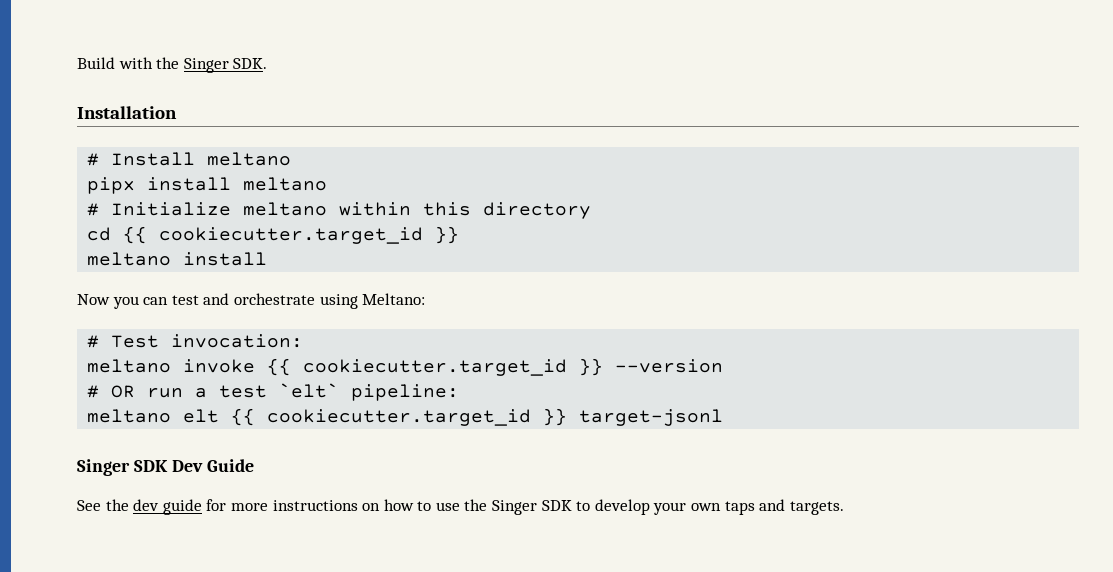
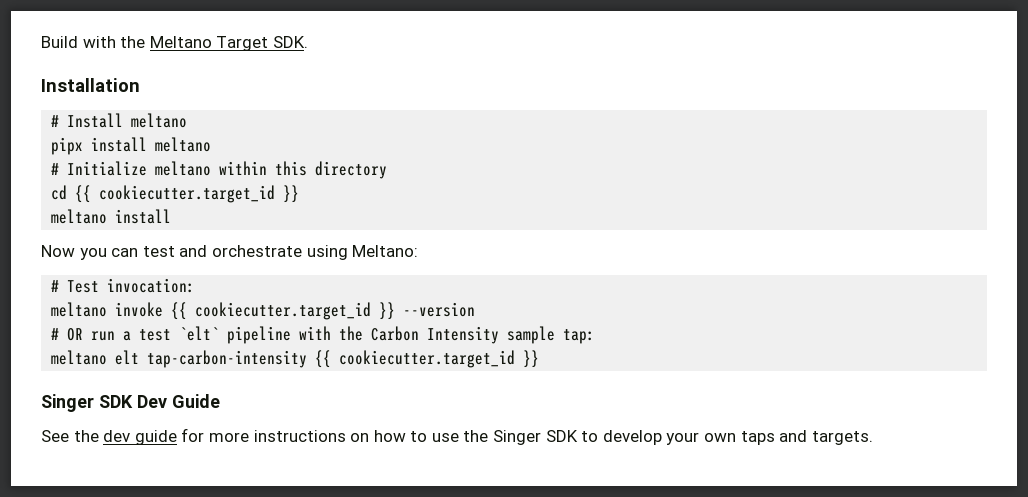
- Build with the Singer SDK.
+ Build with the Meltano Target SDK.
- # OR run a test `elt` pipeline:
+ # OR run a test `elt` pipeline with the Carbon Intensity sample tap:
- meltano elt {{ cookiecutter.target_id }} target-jsonl
+ meltano elt tap-carbon-intensity {{ cookiecutter.target_id }}

